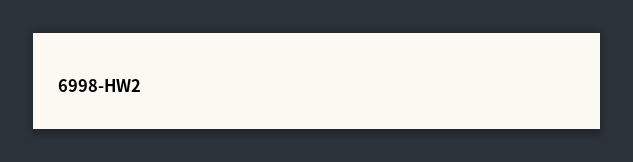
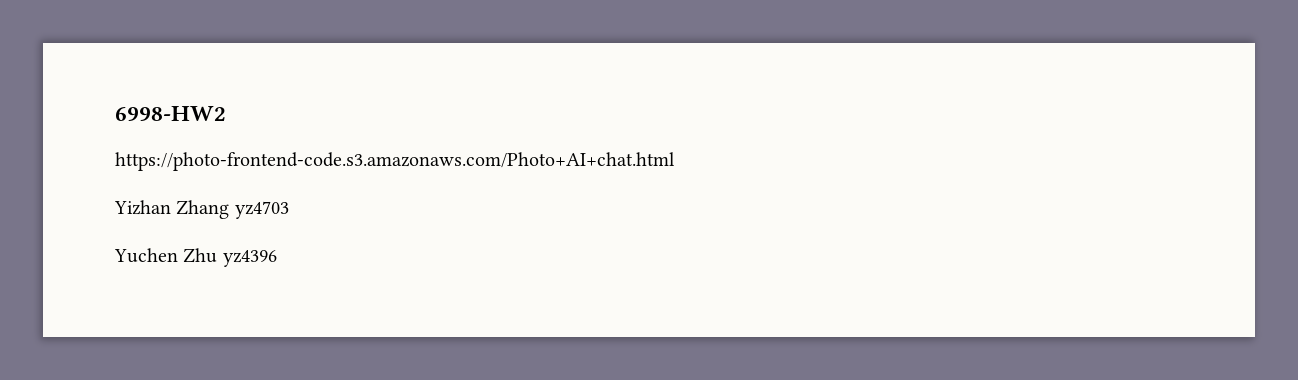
+ https://photo-frontend-code.s3.amazonaws.com/Photo+AI+chat.html
+ Yizhan Zhang yz4703
+ Yuchen Zhu yz4396

